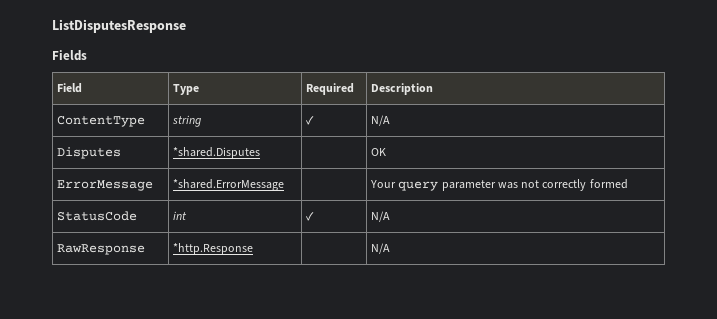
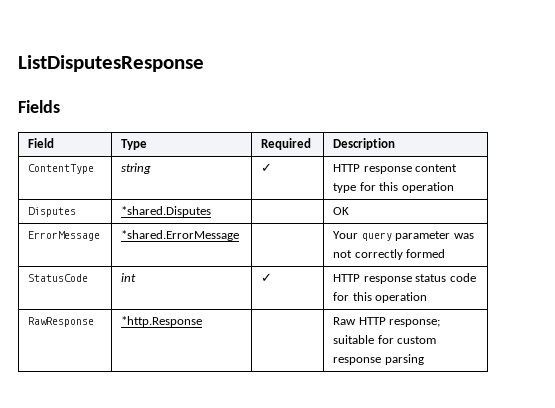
- ContentType | string | ✓ | N/A
+ ContentType | string | ✓ | HTTP response content type for this operation
- StatusCode | int | ✓ | N/A
- RawResponse | *http.Response | | N/A
+ StatusCode | int | ✓ | HTTP response status code for this operation
+ RawResponse | *http.Response | | Raw HTTP response; suitable for custom response parsing

